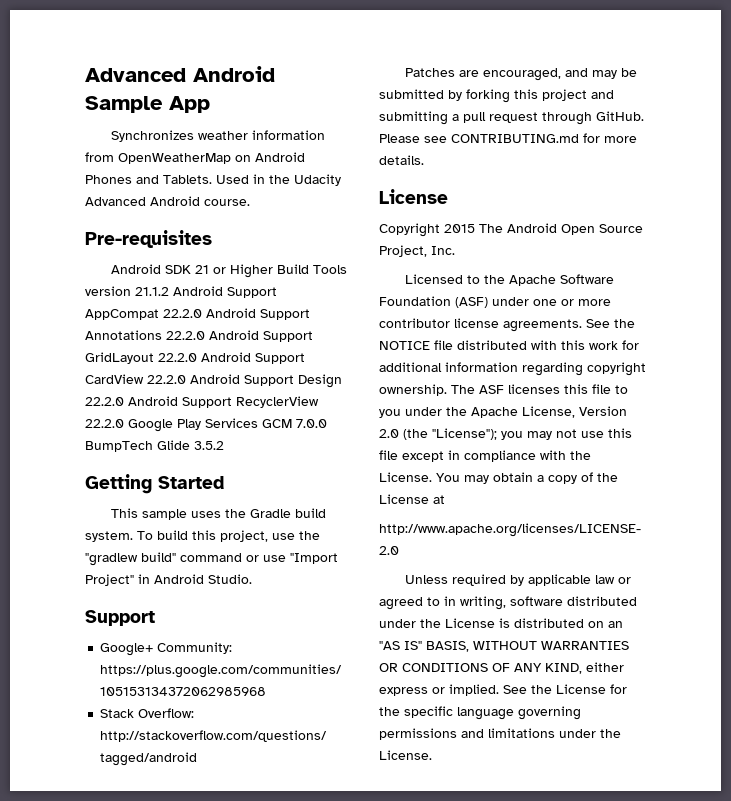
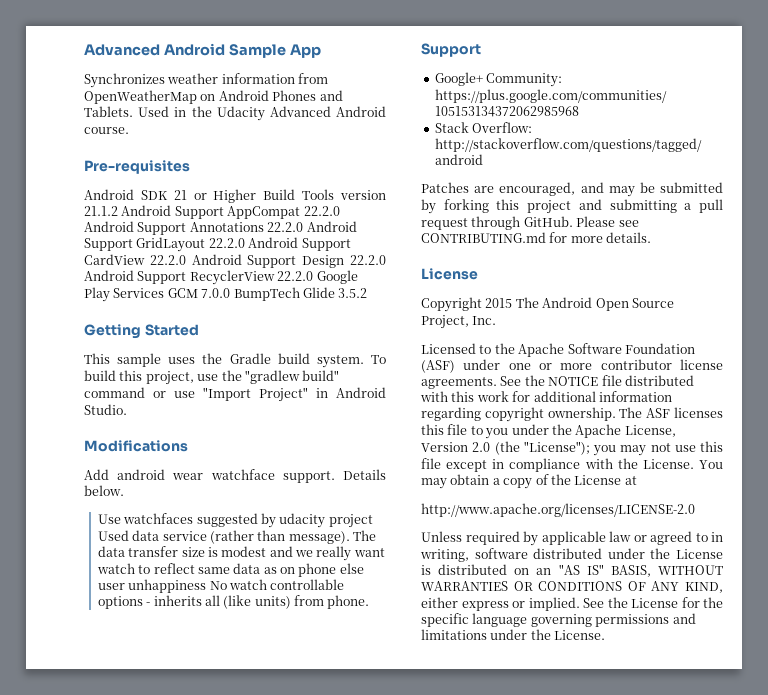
+ Modifications
+ Add android wear watchface support. Details below.
+ Use watchfaces suggested by udacity project Used data service (rather than message). The data transfer size is modest and we really want watch to reflect same data as on phone else user unhappiness No watch controllable options - inherits all (like units) from phone.

